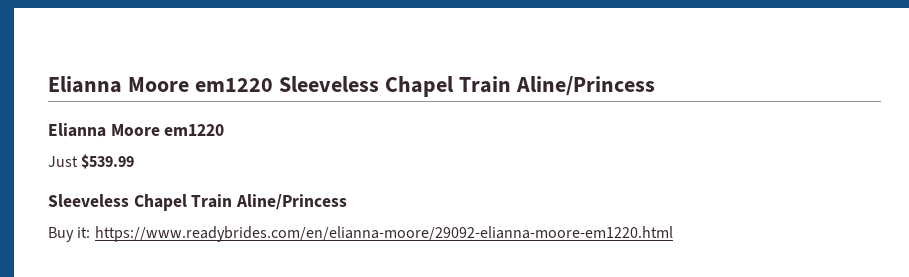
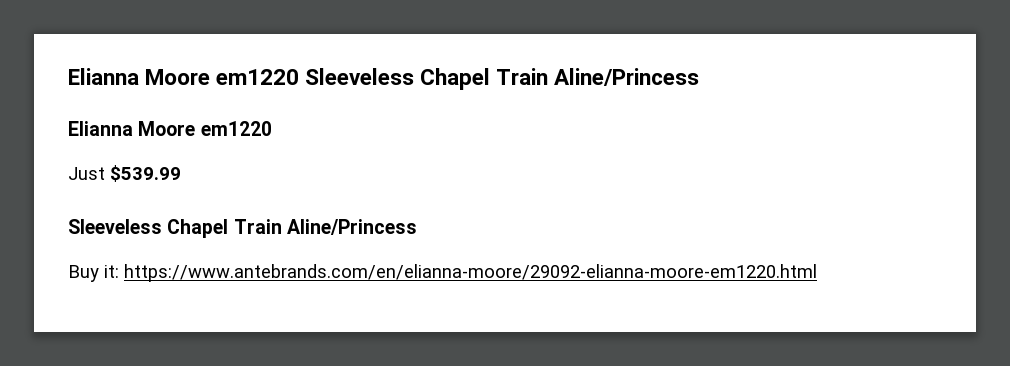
- Buy it: https://www.readybrides.com/en/elianna-moore/29092-elianna-moore-em1220.html
+ Buy it: https://www.antebrands.com/en/elianna-moore/29092-elianna-moore-em1220.html

